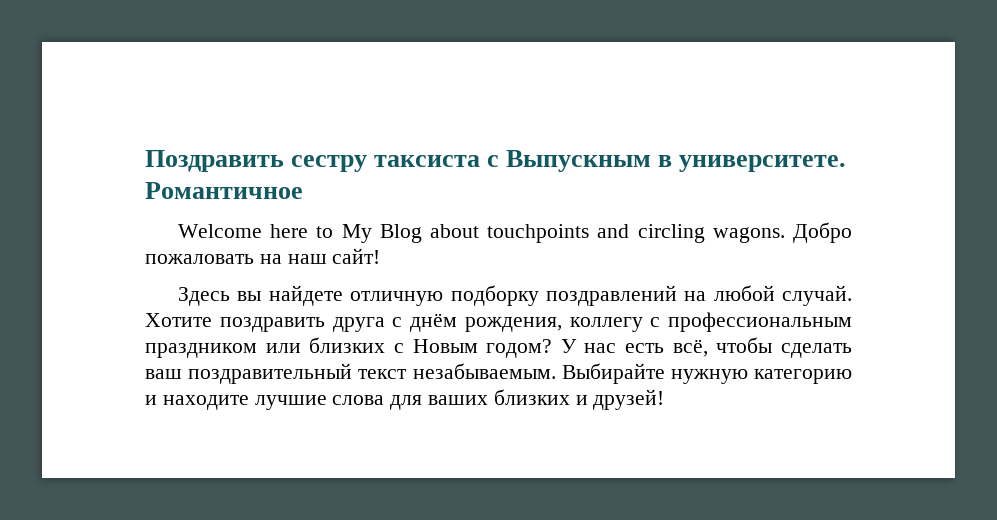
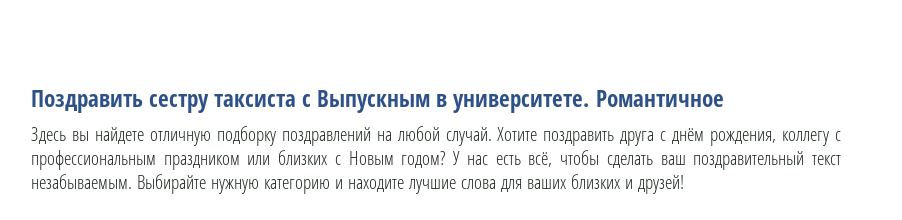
- Welcome here to My Blog about touchpoints and circling wagons. Добро пожаловать на наш сайт!

